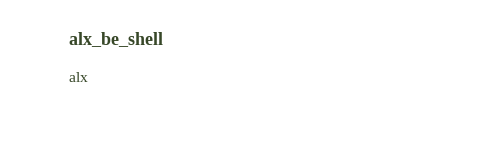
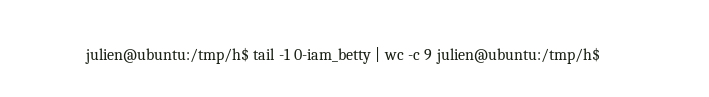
- alx_be_shell
- alx
+ julien@ubuntu:/tmp/h$ tail -1 0-iam_betty | wc -c 9 julien@ubuntu:/tmp/h$

